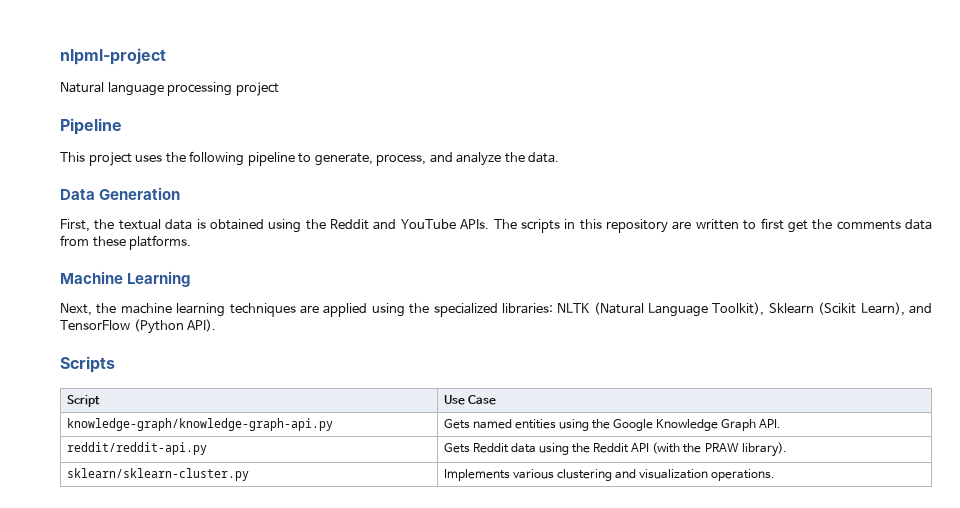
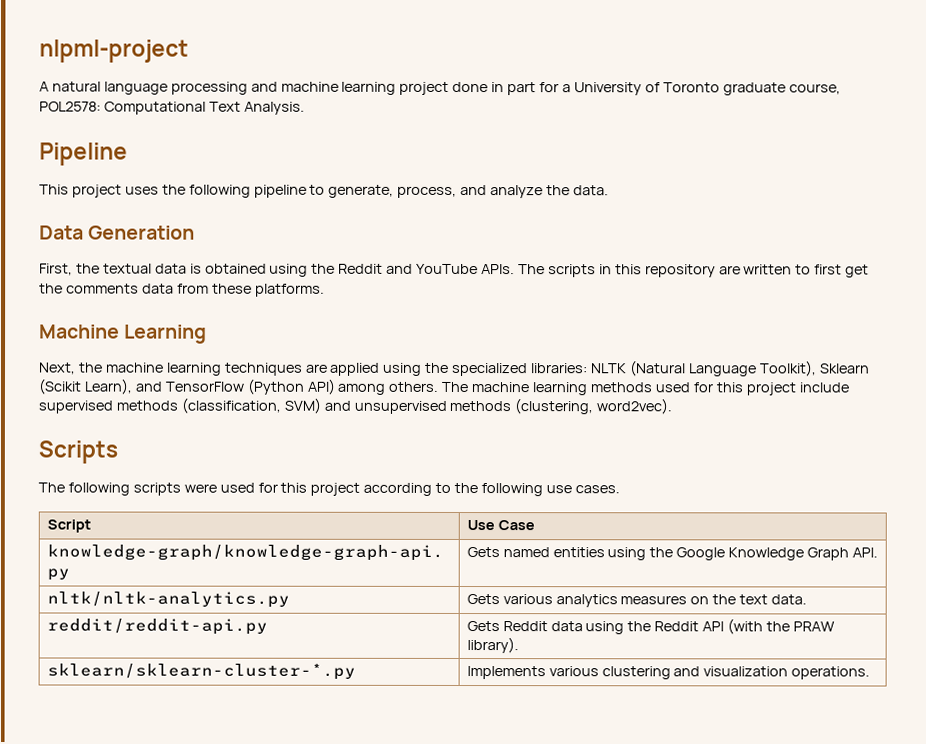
- Natural language processing project
+ A natural language processing and machine learning project done in part for a University of Toronto graduate course, POL2578: Computational Text Analysis.
- Next, the machine learning techniques are applied using the specialized libraries: NLTK (Natural Language Toolkit), Sklearn (Scikit Learn), and TensorFlow (Python API).
+ Next, the machine learning techniques are applied using the specialized libraries: NLTK (Natural Language Toolkit), Sklearn (Scikit Learn), and TensorFlow (Python API) among others. The machine learning methods used for this project include supervised methods (classification, SVM) and unsupervised methods (clustering, word2vec).
  Scripts
+ The following scripts were used for this project according to the following use cases.
+ nltk/nltk-analytics.py | Gets various analytics measures on the text data.
- sklearn/sklearn-cluster.py | Implements various clustering and visualization operations.
+ sklearn/sklearn-cluster-*.py | Implements various clustering and visualization operations.

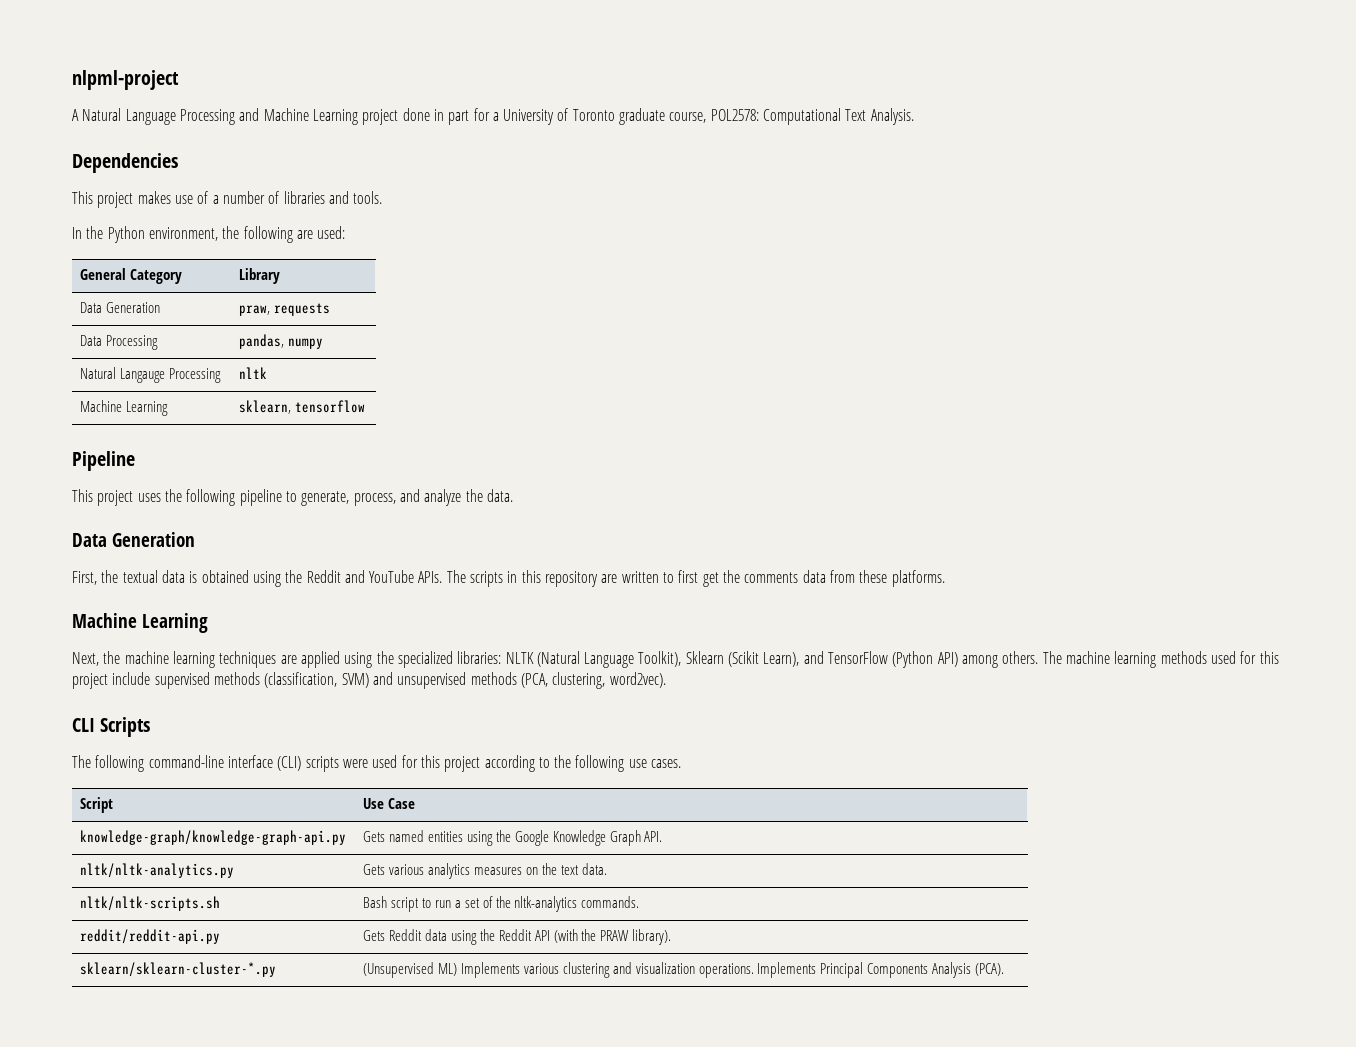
- A natural language processing and machine learning project done in part for a University of Toronto graduate course, POL2578: Computational Text Analysis.
+ A Natural Language Processing and Machine Learning project done in part for a University of Toronto graduate course, POL2578: Computational Text Analysis.
+ Dependencies
+ This project makes use of a number of libraries and tools.
+ In the Python environment, the following are used:
+ General Category | Library
+ Data Generation | praw, requests
+ Data Processing | pandas, numpy
+ Natural Langauge Processing | nltk
+ Machine Learning | sklearn, tensorflow
- The machine learning methods used for this project include supervised methods (classification, SVM) and unsupervised methods (clustering, word2vec).
+ The machine learning methods used for this project include supervised methods (classification, SVM) and unsupervised methods (PCA, clustering, word2vec).
- Scripts
+ CLI Scripts
- The following scripts were used for this project according to the following use cases.
+ The following command-line interface (CLI) scripts were used for this project according to the following use cases.
+ nltk/nltk-scripts.sh | Bash script to run a set of the nltk-analytics commands.
- sklearn/sklearn-cluster-*.py | Implements various clustering and visualization operations.
+ sklearn/sklearn-cluster-*.py | (Unsupervised ML) Implements various clustering and visualization operations. Implements Principal Components Analysis (PCA).

